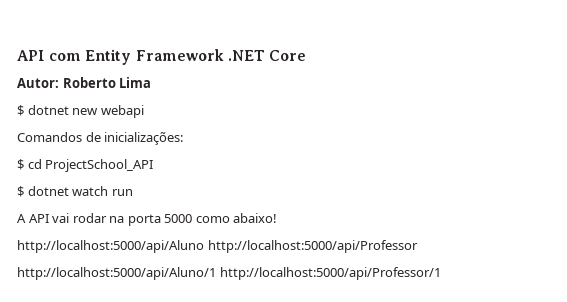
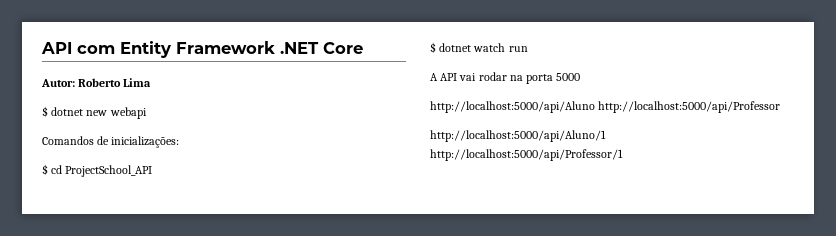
- A API vai rodar na porta 5000 como abaixo!
+ A API vai rodar na porta 5000

